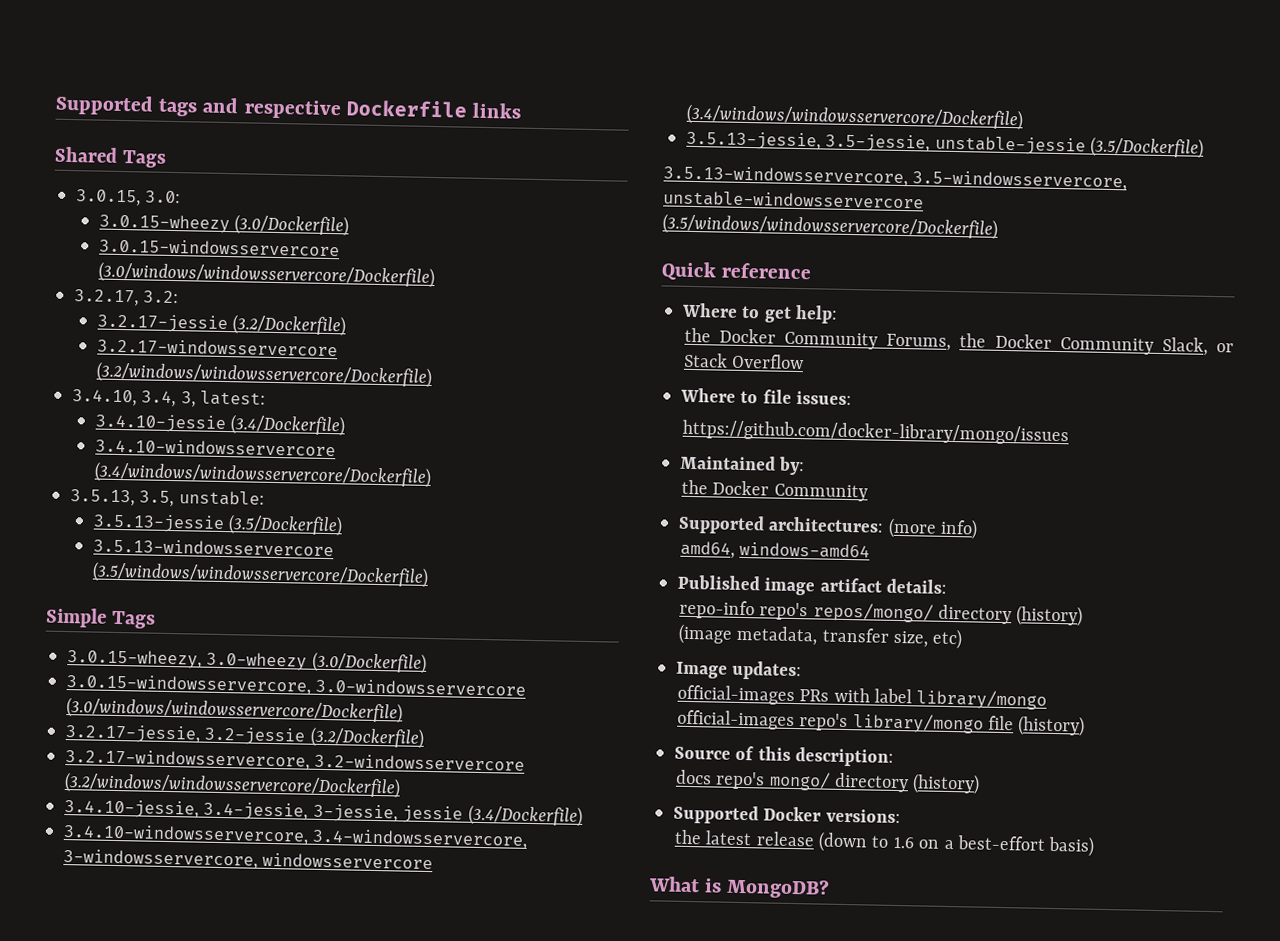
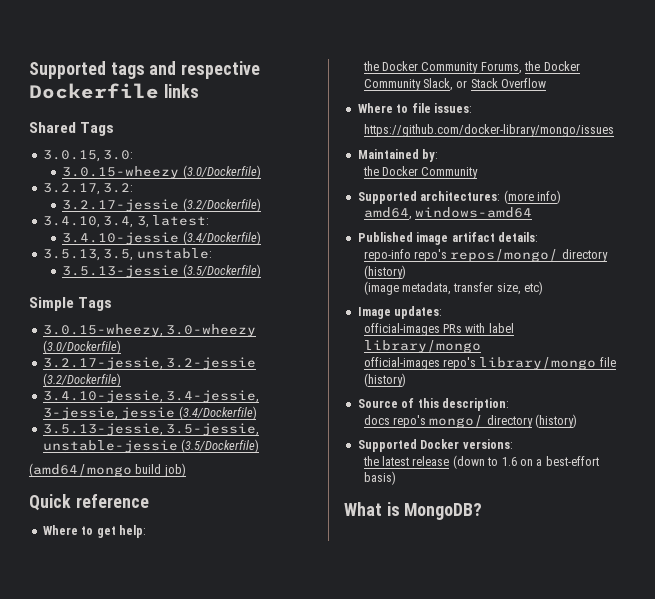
- 3.0.15-windowsservercore (3.0/windows/windowsservercore/Dockerfile)
- 3.2.17-windowsservercore (3.2/windows/windowsservercore/Dockerfile)
- 3.4.10-windowsservercore (3.4/windows/windowsservercore/Dockerfile)
- 3.5.13-windowsservercore (3.5/windows/windowsservercore/Dockerfile)
- 3.0.15-windowsservercore, 3.0-windowsservercore (3.0/windows/windowsservercore/Dockerfile)
- 3.2.17-windowsservercore, 3.2-windowsservercore (3.2/windows/windowsservercore/Dockerfile)
- 3.4.10-windowsservercore, 3.4-windowsservercore, 3-windowsservercore, windowsservercore (3.4/windows/windowsservercore/Dockerfile)
- 3.5.13-windowsservercore, 3.5-windowsservercore, unstable-windowsservercore (3.5/windows/windowsservercore/Dockerfile)
+ (amd64/mongo build job)

